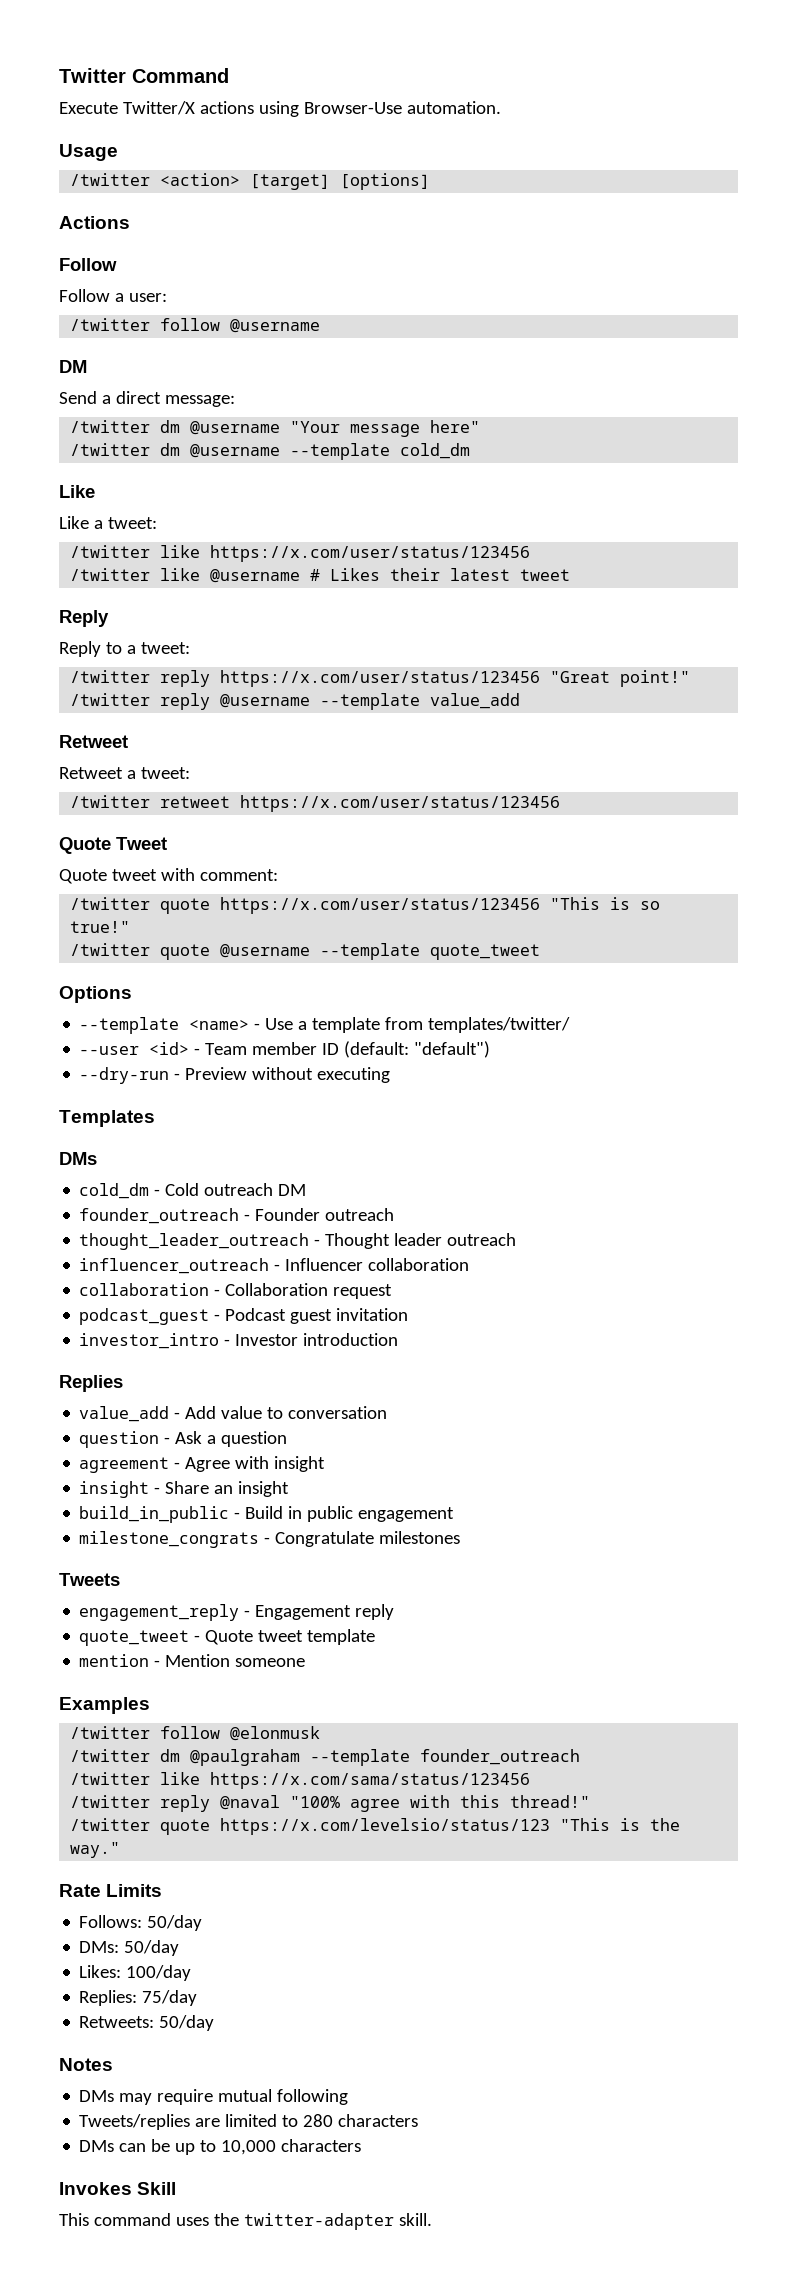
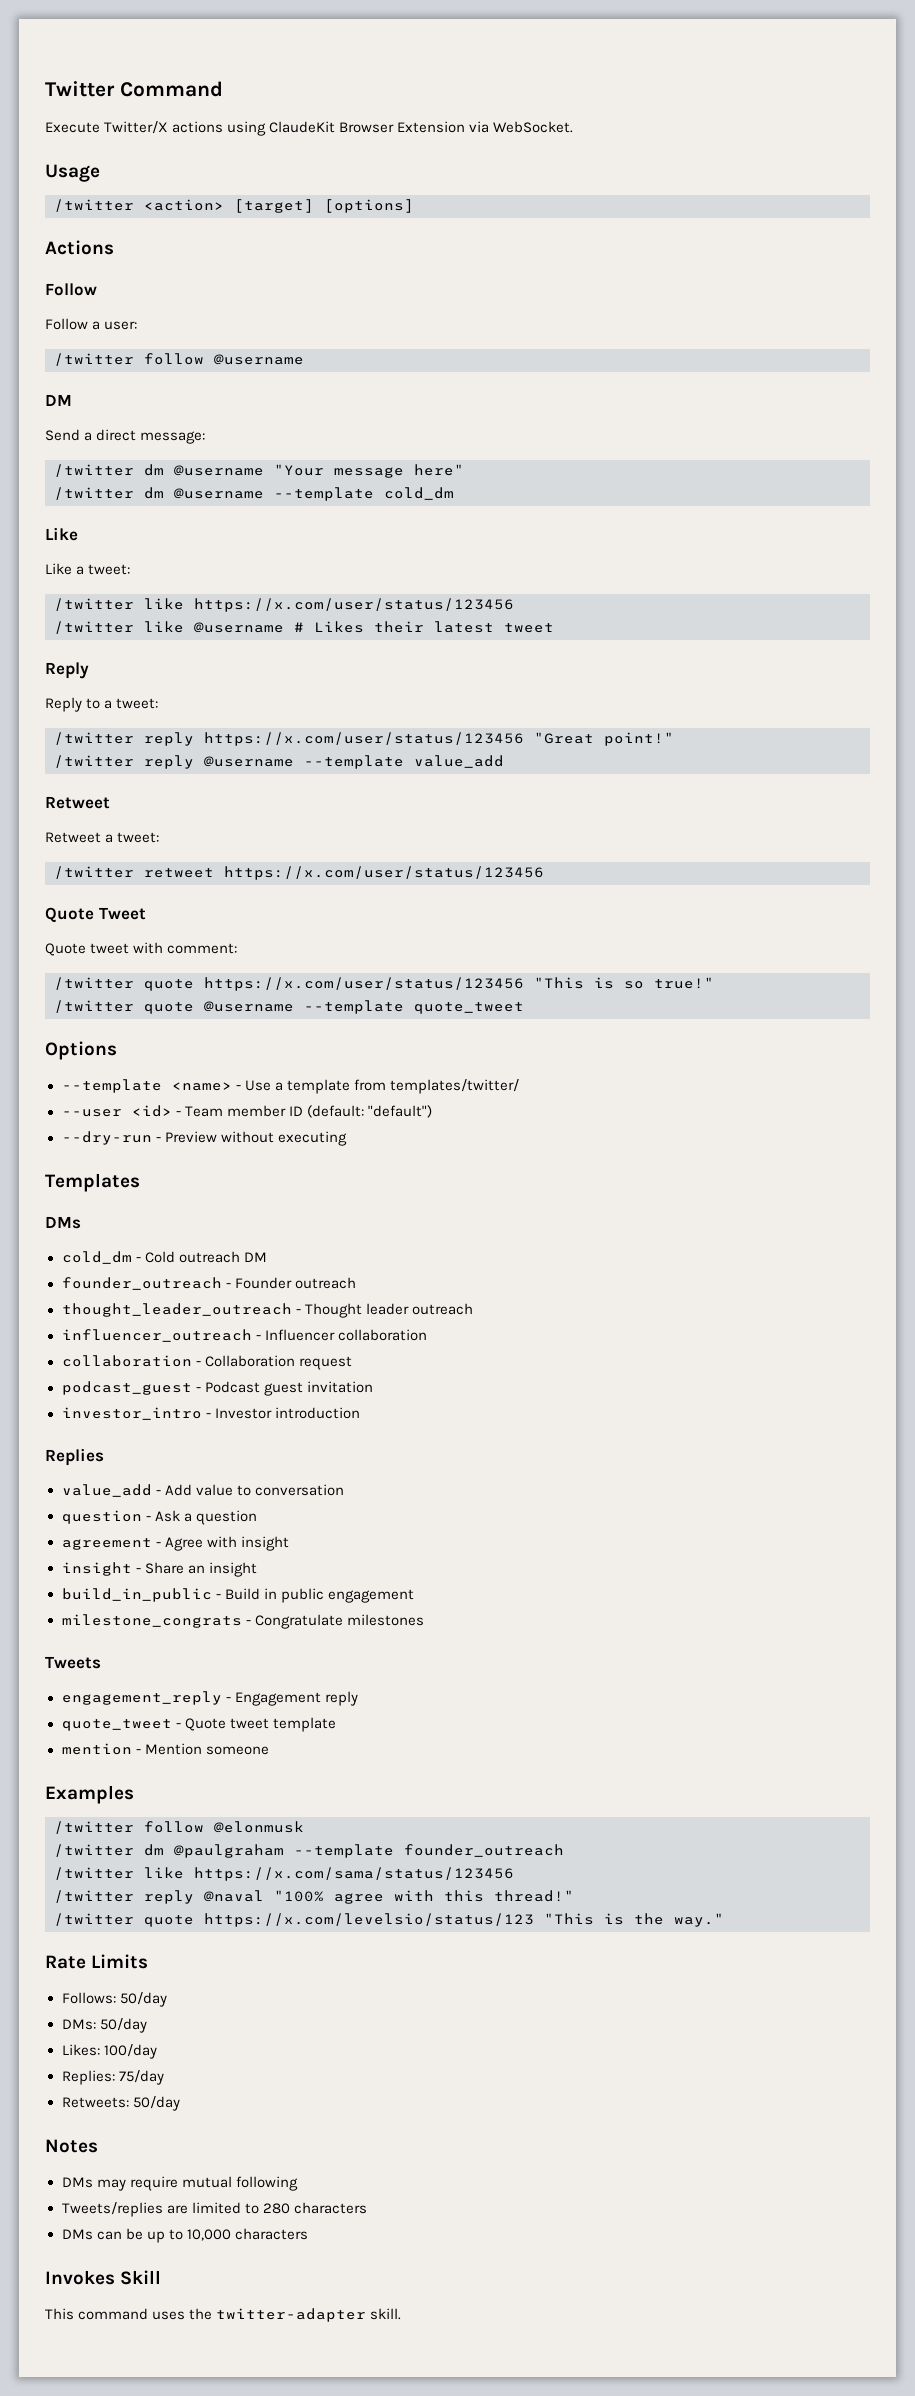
- Execute Twitter/X actions using Browser-Use automation.
+ Execute Twitter/X actions using ClaudeKit Browser Extension via WebSocket.

